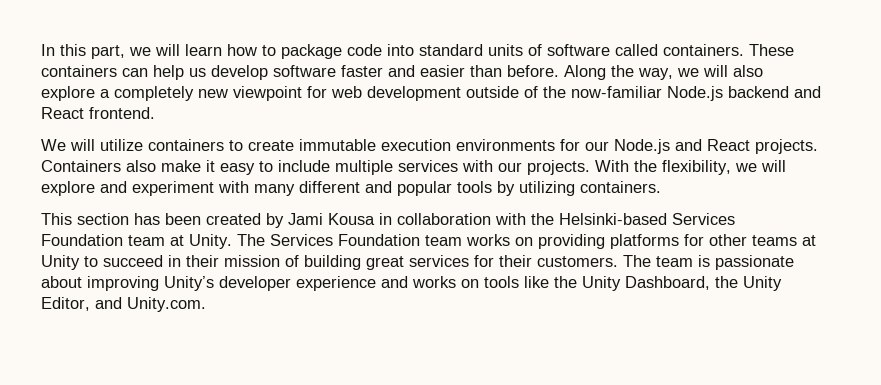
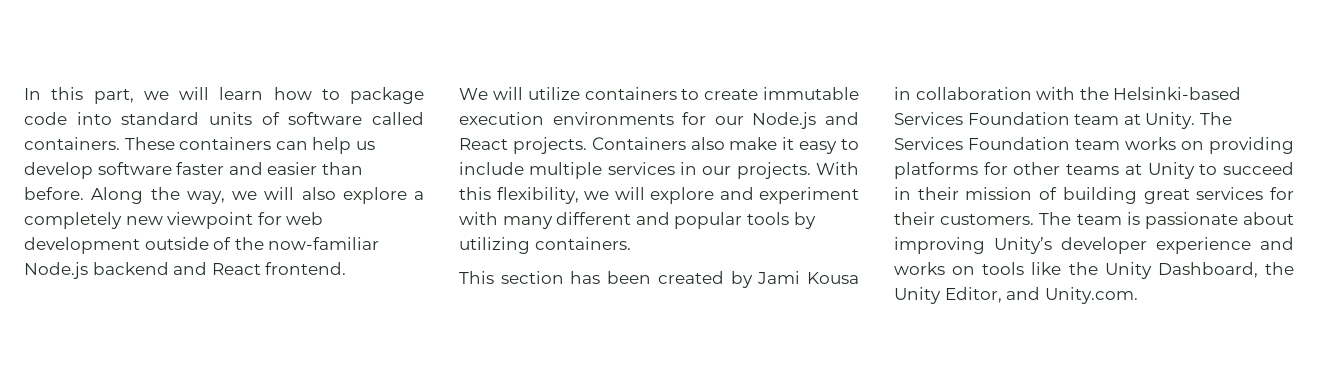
- Containers also make it easy to include multiple services with our projects.
+ Containers also make it easy to include multiple services in our projects.
- With the flexibility, we will explore and experiment with many different and popular tools by utilizing containers.
+ With this flexibility, we will explore and experiment with many different and popular tools by utilizing containers.

